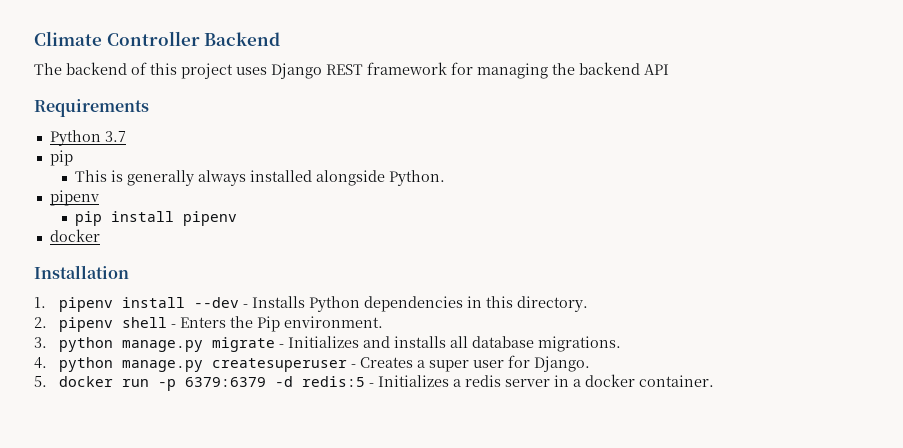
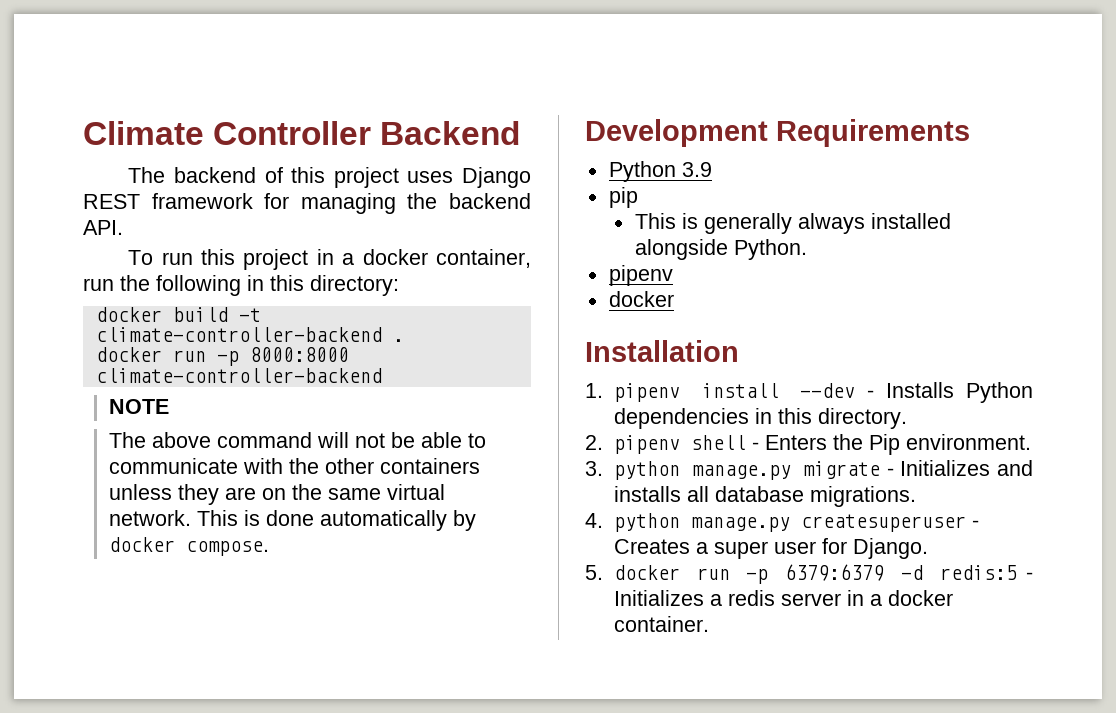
- The backend of this project uses Django REST framework for managing the backend API
- Requirements
+ The backend of this project uses Django REST framework for managing the backend API.
+ To run this project in a docker container, run the following in this directory:
+ docker build -t climate-controller-backend .
+ docker run -p 8000:8000 climate-controller-backend
+ NOTE
+ The above command will not be able to communicate with the other containers unless they are on the same virtual network. This is done automatically by docker compose.
+ Development Requirements
- Python 3.7
+ Python 3.9
- pip install pipenv

